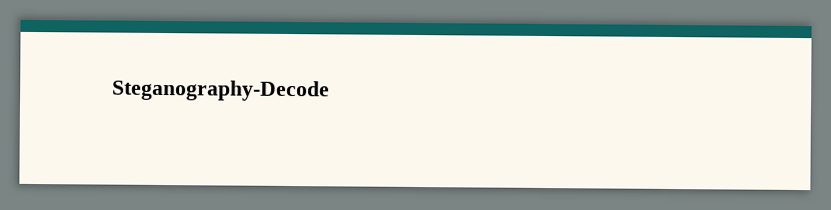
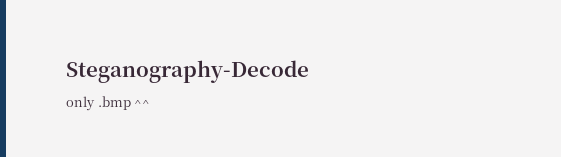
+ only .bmp ^^

